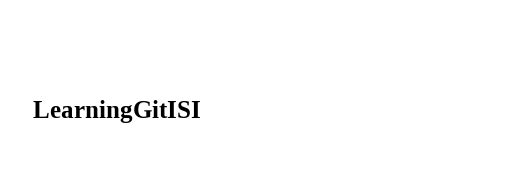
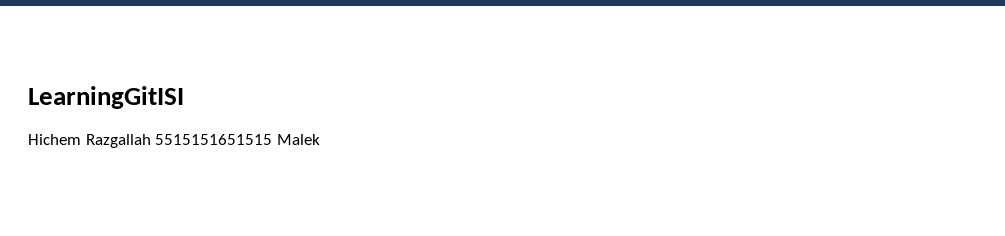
+ Hichem Razgallah 5515151651515 Malek

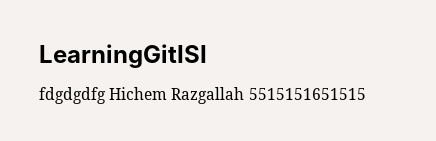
- Hichem Razgallah 5515151651515 Malek
+ fdgdgdfg Hichem Razgallah 5515151651515

